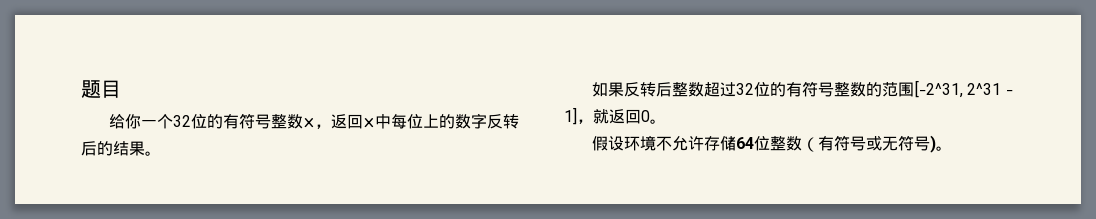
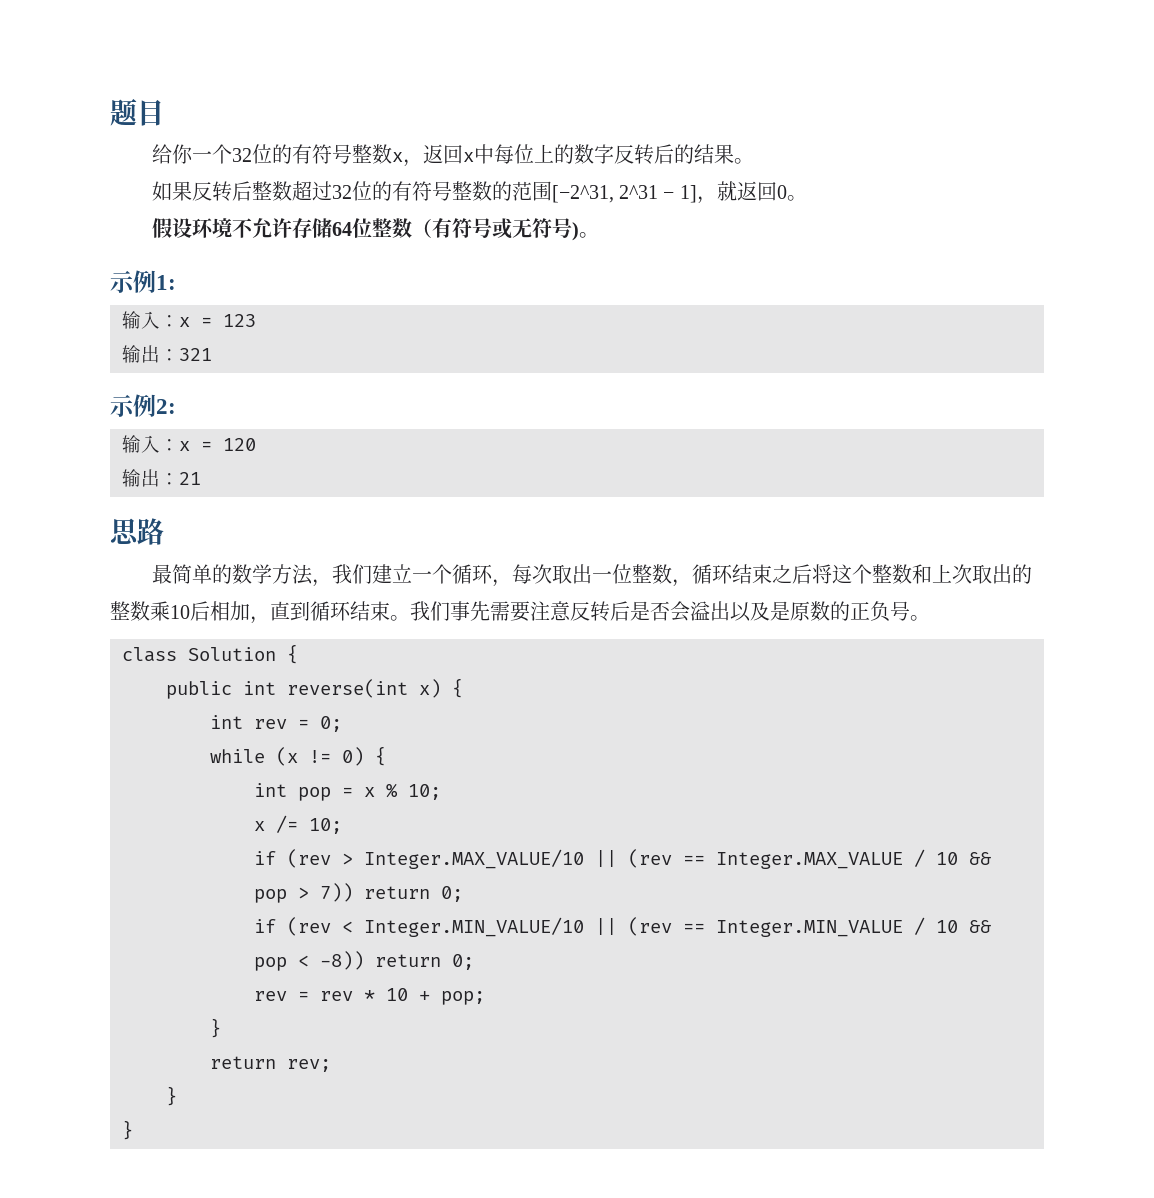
+ 示例1:
+ 输入：x = 123
+ 输出：321
+ 示例2:
+ 输入：x = 120
+ 输出：21
+ 思路
+ 最简单的数学方法，我们建立一个循环，每次取出一位整数，循环结束之后将这个整数和上次取出的整数乘10后相加，直到循环结束。我们事先需要注意反转后是否会溢出以及是原数的正负号。
+ class Solution {
+ public int reverse(int x) {
+ int rev = 0;
+ while (x != 0) {
+ int pop = x % 10;
+ x /= 10;
+ if (rev > Integer.MAX_VALUE/10 || (rev == Integer.MAX_VALUE / 10 && pop > 7)) return 0;
+ if (rev < Integer.MIN_VALUE/10 || (rev == Integer.MIN_VALUE / 10 && pop < -8)) return 0;
+ rev = rev * 10 + pop;
+ }
+ return rev;
+ }
+ }

